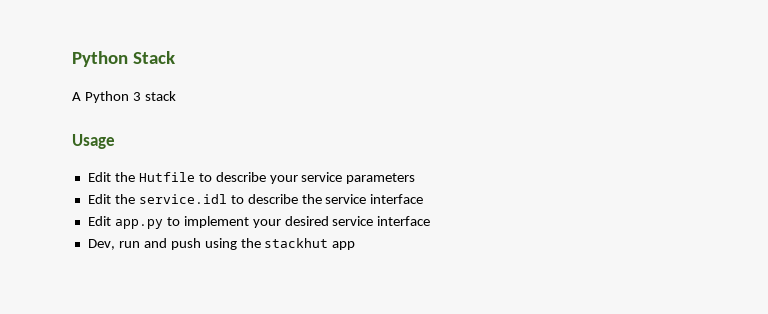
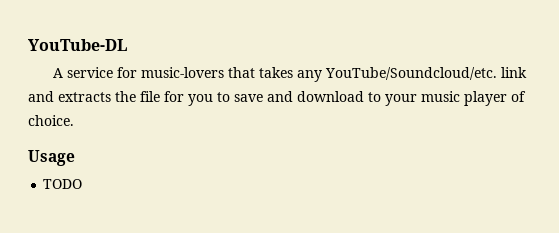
- Python Stack
+ YouTube-DL
- A Python 3 stack
+ A service for music-lovers that takes any YouTube/Soundcloud/etc. link and extracts the file for you to save and download to your music player of choice.
  Usage
- Edit the Hutfile to describe your service parameters
- Edit the service.idl to describe the service interface
- Edit app.py to implement your desired service interface
- Dev, run and push using the stackhut app
+ TODO

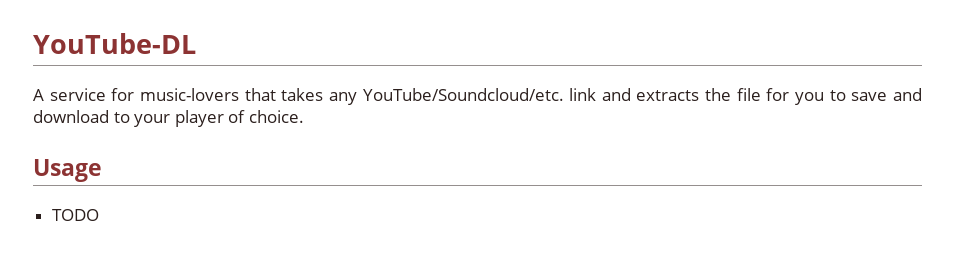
- A service for music-lovers that takes any YouTube/Soundcloud/etc. link and extracts the file for you to save and download to your music player of choice.
+ A service for music-lovers that takes any YouTube/Soundcloud/etc. link and extracts the file for you to save and download to your player of choice.

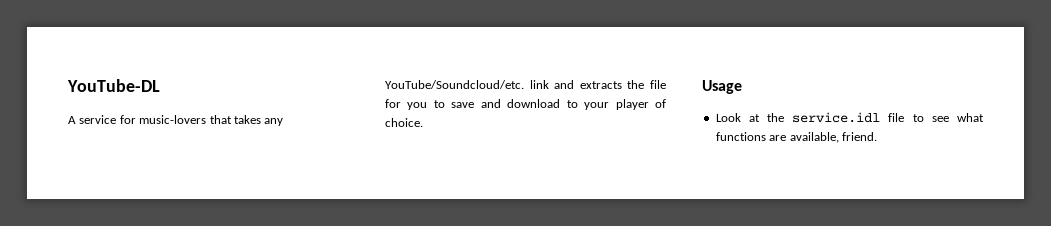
- TODO
+ Look at the service.idl file to see what functions are available, friend.

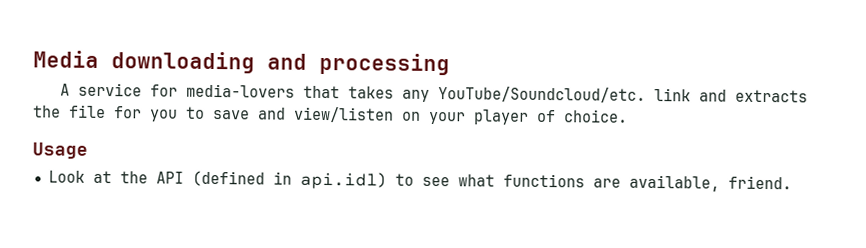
- YouTube-DL
+ Media downloading and processing
- A service for music-lovers that takes any YouTube/Soundcloud/etc. link and extracts the file for you to save and download to your player of choice.
+ A service for media-lovers that takes any YouTube/Soundcloud/etc. link and extracts the file for you to save and view/listen on your player of choice.
- Look at the service.idl file to see what functions are available, friend.
+ Look at the API (defined in api.idl) to see what functions are available, friend.

